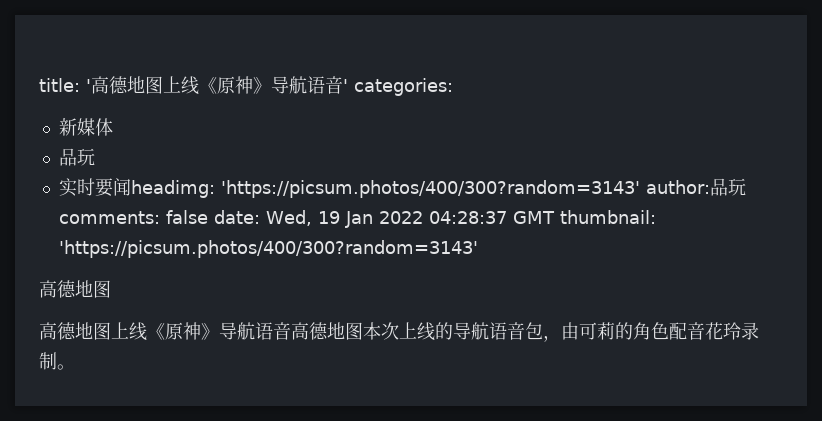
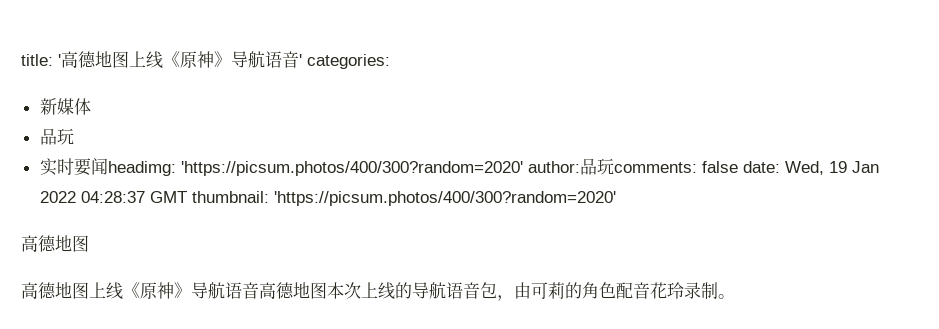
- 实时要闻headimg: 'https://picsum.photos/400/300?random=3143' author:品玩comments: false date: Wed, 19 Jan 2022 04:28:37 GMT thumbnail: 'https://picsum.photos/400/300?random=3143'
+ 实时要闻headimg: 'https://picsum.photos/400/300?random=2020' author:品玩comments: false date: Wed, 19 Jan 2022 04:28:37 GMT thumbnail: 'https://picsum.photos/400/300?random=2020'

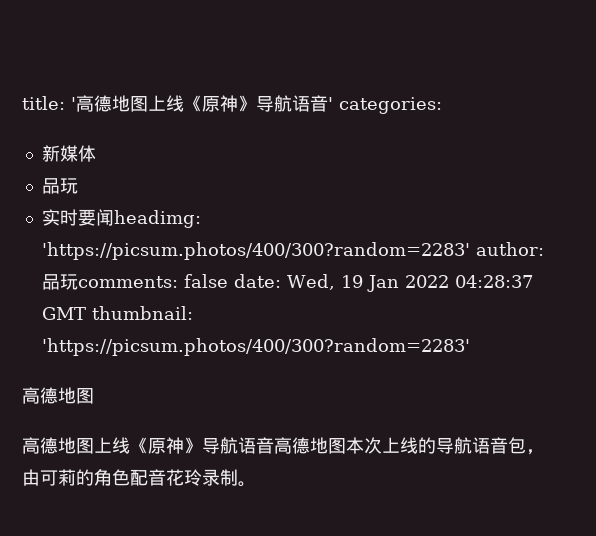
- 实时要闻headimg: 'https://picsum.photos/400/300?random=2020' author:品玩comments: false date: Wed, 19 Jan 2022 04:28:37 GMT thumbnail: 'https://picsum.photos/400/300?random=2020'
+ 实时要闻headimg: 'https://picsum.photos/400/300?random=2283' author:品玩comments: false date: Wed, 19 Jan 2022 04:28:37 GMT thumbnail: 'https://picsum.photos/400/300?random=2283'

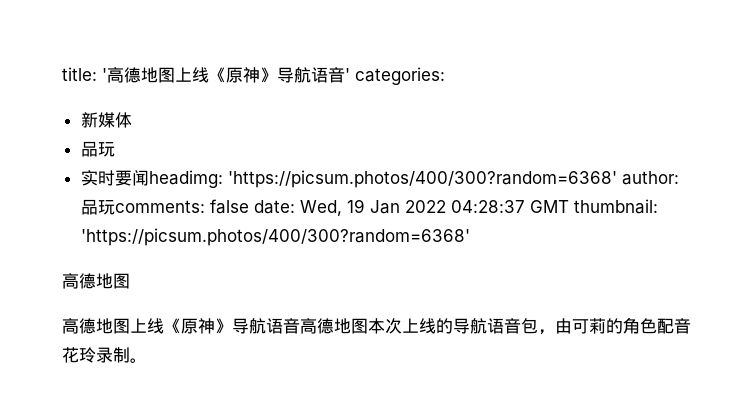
- 实时要闻headimg: 'https://picsum.photos/400/300?random=2283' author:品玩comments: false date: Wed, 19 Jan 2022 04:28:37 GMT thumbnail: 'https://picsum.photos/400/300?random=2283'
+ 实时要闻headimg: 'https://picsum.photos/400/300?random=6368' author:品玩comments: false date: Wed, 19 Jan 2022 04:28:37 GMT thumbnail: 'https://picsum.photos/400/300?random=6368'

